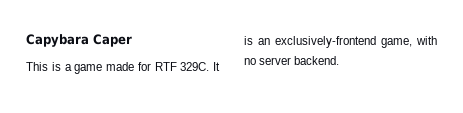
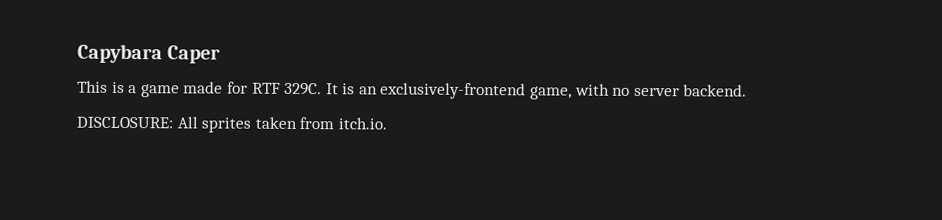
+ DISCLOSURE: All sprites taken from itch.io.

